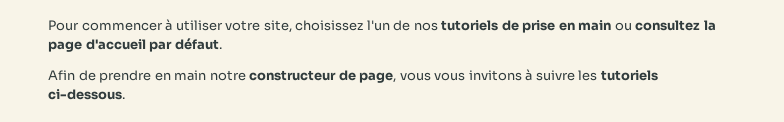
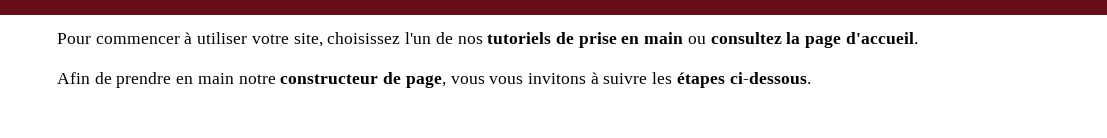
- Pour commencer à utiliser votre site, choisissez l'un de nos tutoriels de prise en main ou consultez la page d'accueil par défaut.
+ Pour commencer à utiliser votre site, choisissez l'un de nos tutoriels de prise en main ou consultez la page d'accueil.
- Afin de prendre en main notre constructeur de page, vous vous invitons à suivre les tutoriels ci-dessous.
+ Afin de prendre en main notre constructeur de page, vous vous invitons à suivre les étapes ci-dessous.

